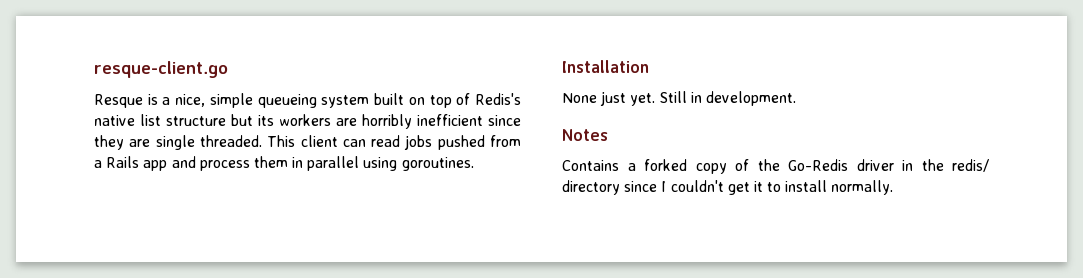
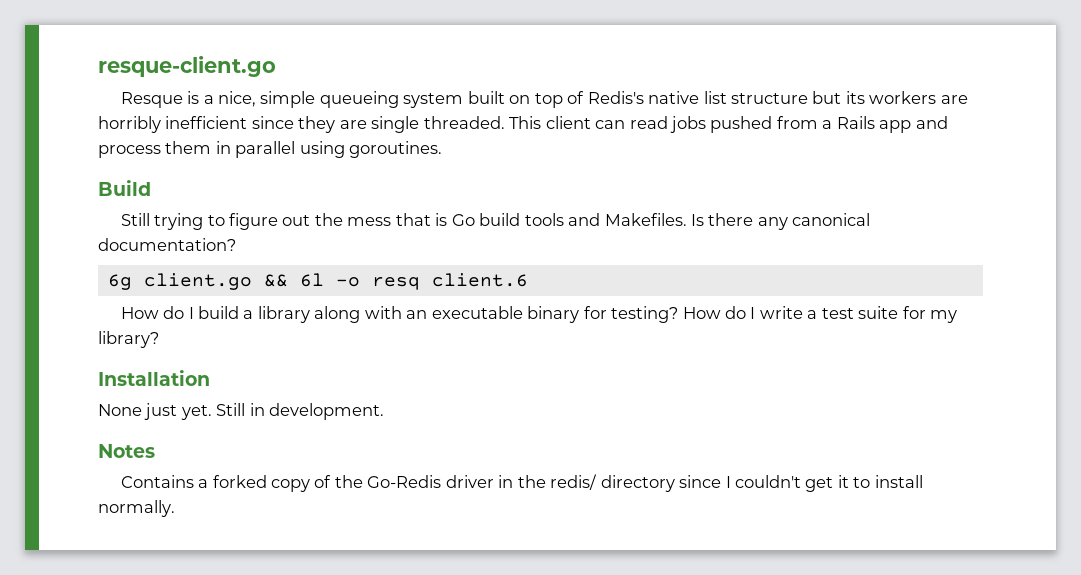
+ Build
+ Still trying to figure out the mess that is Go build tools and Makefiles. Is there any canonical documentation?
+ 6g client.go && 6l -o resq client.6
+ How do I build a library along with an executable binary for testing? How do I write a test suite for my library?

